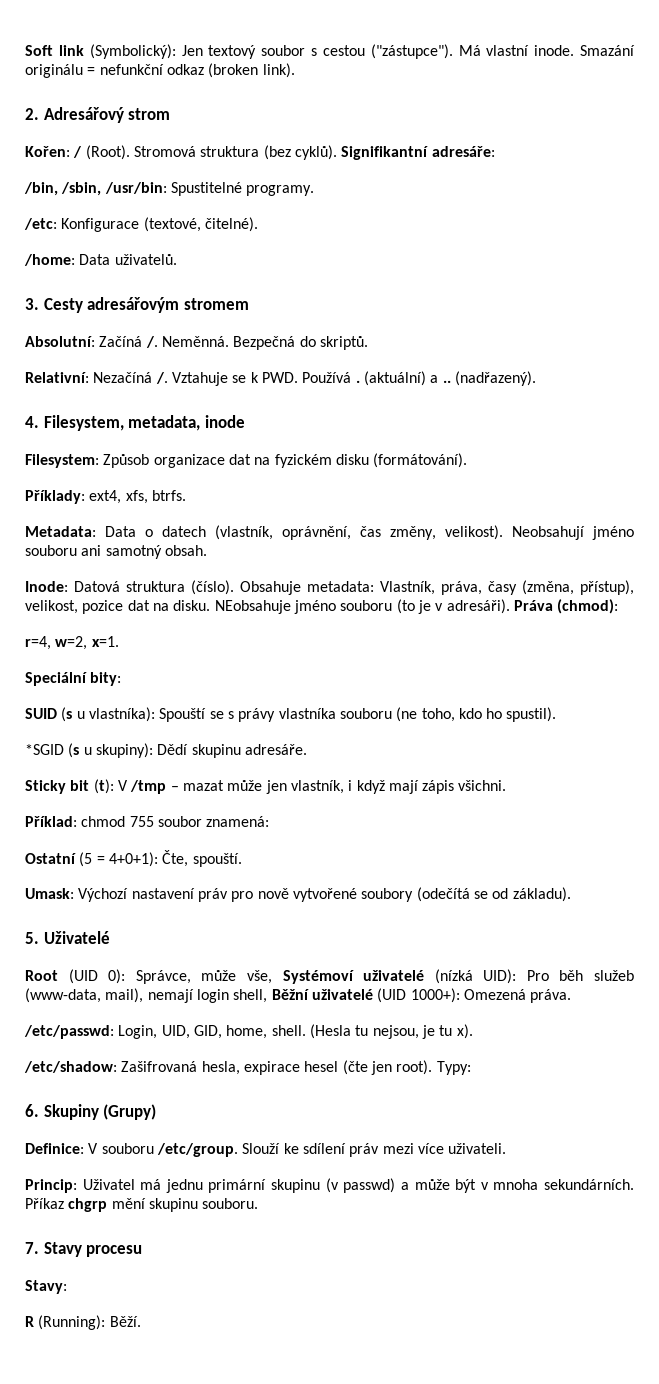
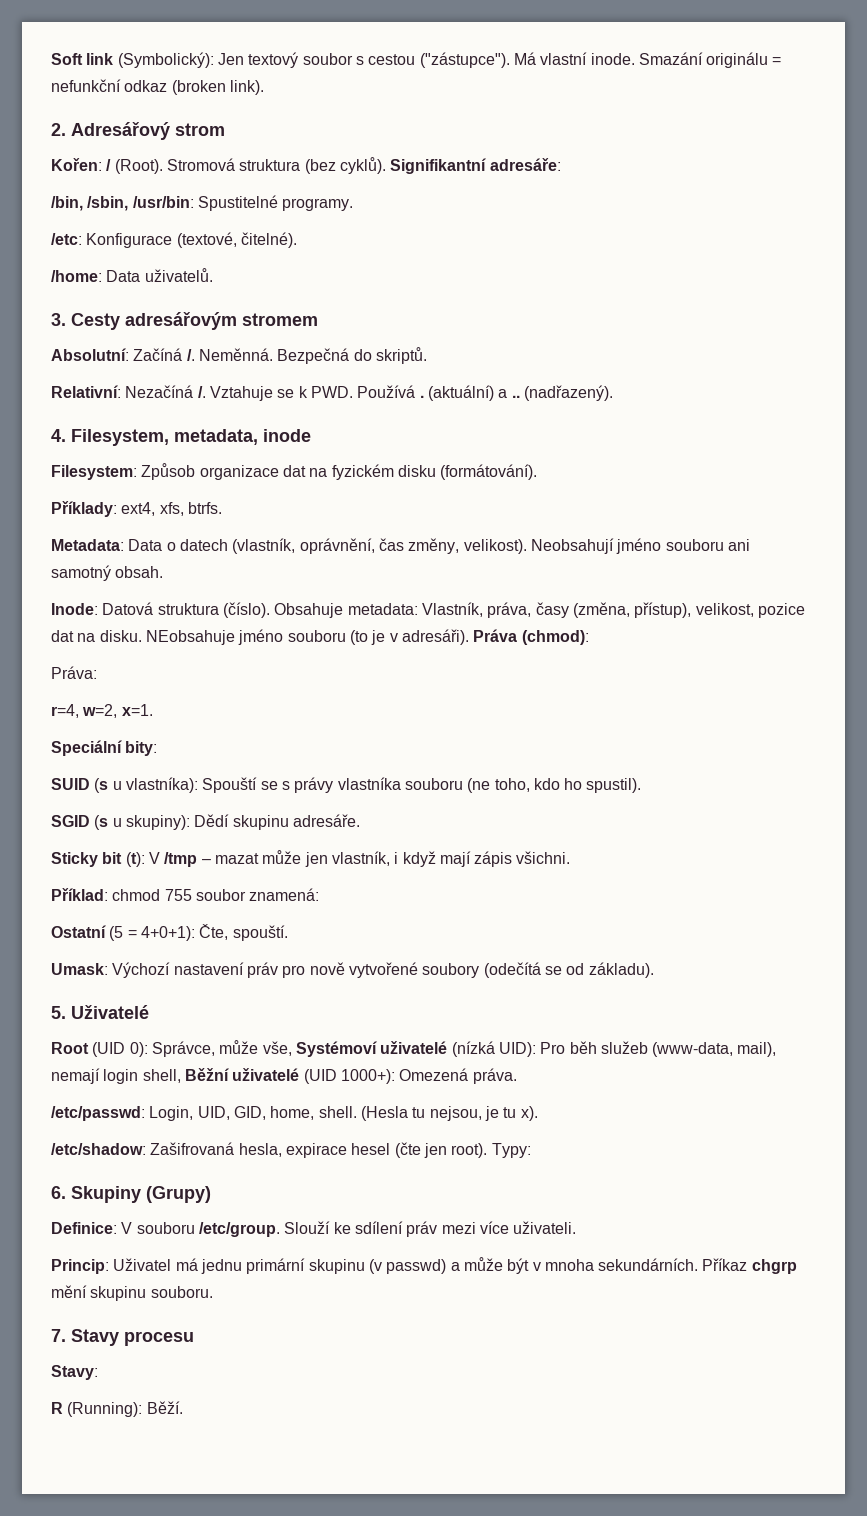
+ Práva:
- *SGID (s u skupiny): Dědí skupinu adresáře.
+ SGID (s u skupiny): Dědí skupinu adresáře.

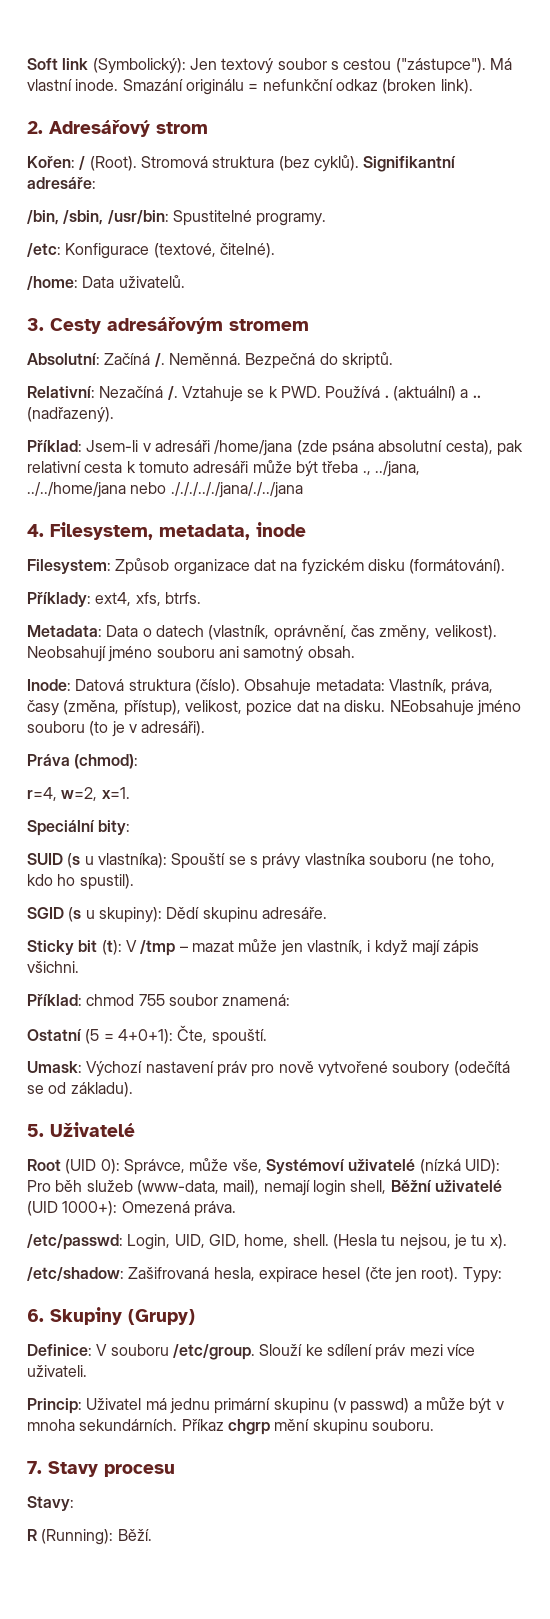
+ Příklad: Jsem-li v adresáři /home/jana (zde psána absolutní cesta), pak relativní cesta k tomuto adresáři může být třeba ., ../jana, ../../home/jana nebo ./././.././jana/./../jana
- NEobsahuje jméno souboru (to je v adresáři). Práva (chmod):
+ NEobsahuje jméno souboru (to je v adresáři).
+ Práva (chmod):
- Práva:

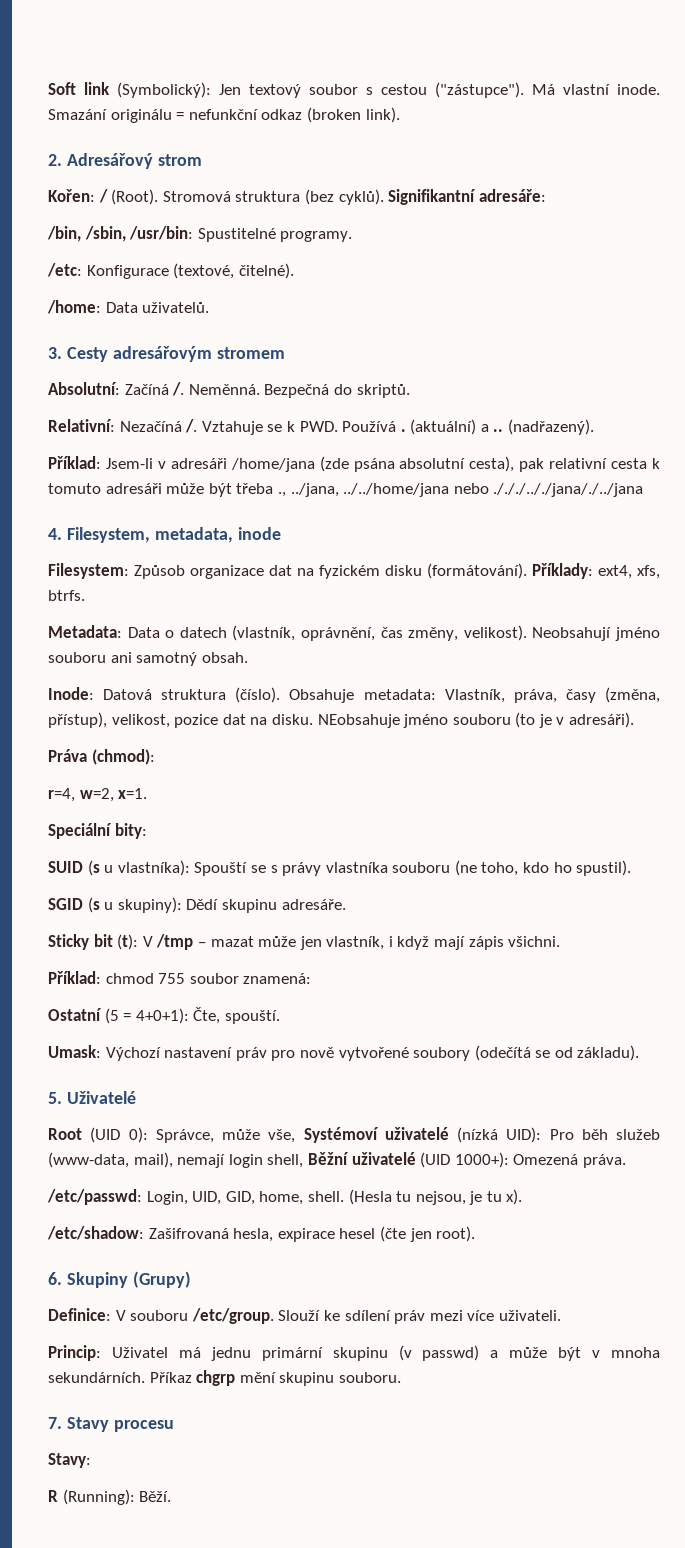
- Filesystem: Způsob organizace dat na fyzickém disku (formátování).
- Příklady: ext4, xfs, btrfs.
+ Filesystem: Způsob organizace dat na fyzickém disku (formátování). Příklady: ext4, xfs, btrfs.
- Typy:

